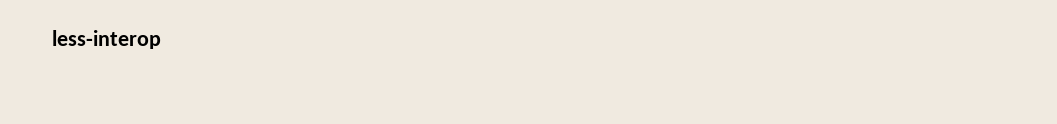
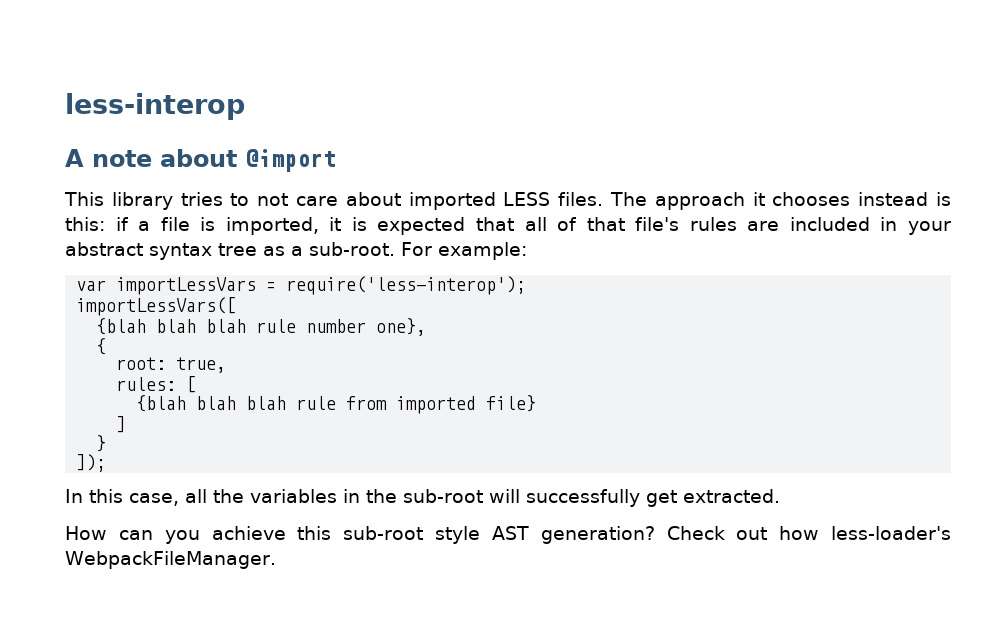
+ A note about @import
+ This library tries to not care about imported LESS files. The approach it chooses instead is this: if a file is imported, it is expected that all of that file's rules are included in your abstract syntax tree as a sub-root. For example:
+ var importLessVars = require('less-interop');
+ importLessVars([
+ {blah blah blah rule number one},
+ {
+ root: true,
+ rules: [
+ {blah blah blah rule from imported file}
+ ]
+ }
+ ]);
+ In this case, all the variables in the sub-root will successfully get extracted.
+ How can you achieve this sub-root style AST generation? Check out how less-loader's WebpackFileManager.

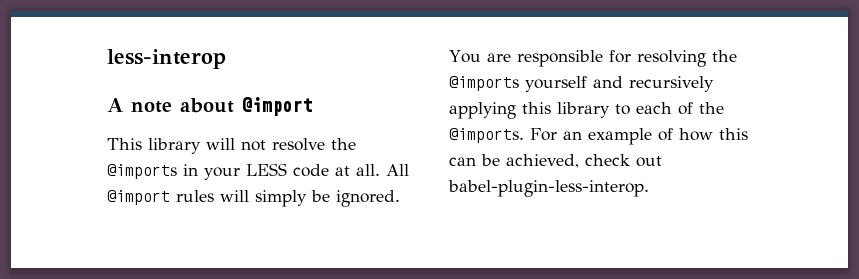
- This library tries to not care about imported LESS files. The approach it chooses instead is this: if a file is imported, it is expected that all of that file's rules are included in your abstract syntax tree as a sub-root. For example:
- var importLessVars = require('less-interop');
- importLessVars([
- {blah blah blah rule number one},
- {
- root: true,
- rules: [
- {blah blah blah rule from imported file}
- ]
- }
- ]);
- In this case, all the variables in the sub-root will successfully get extracted.
- How can you achieve this sub-root style AST generation? Check out how less-loader's WebpackFileManager.
+ This library will not resolve the @imports in your LESS code at all. All @import rules will simply be ignored. You are responsible for resolving the @imports yourself and recursively applying this library to each of the @imports. For an example of how this can be achieved, check out babel-plugin-less-interop.

